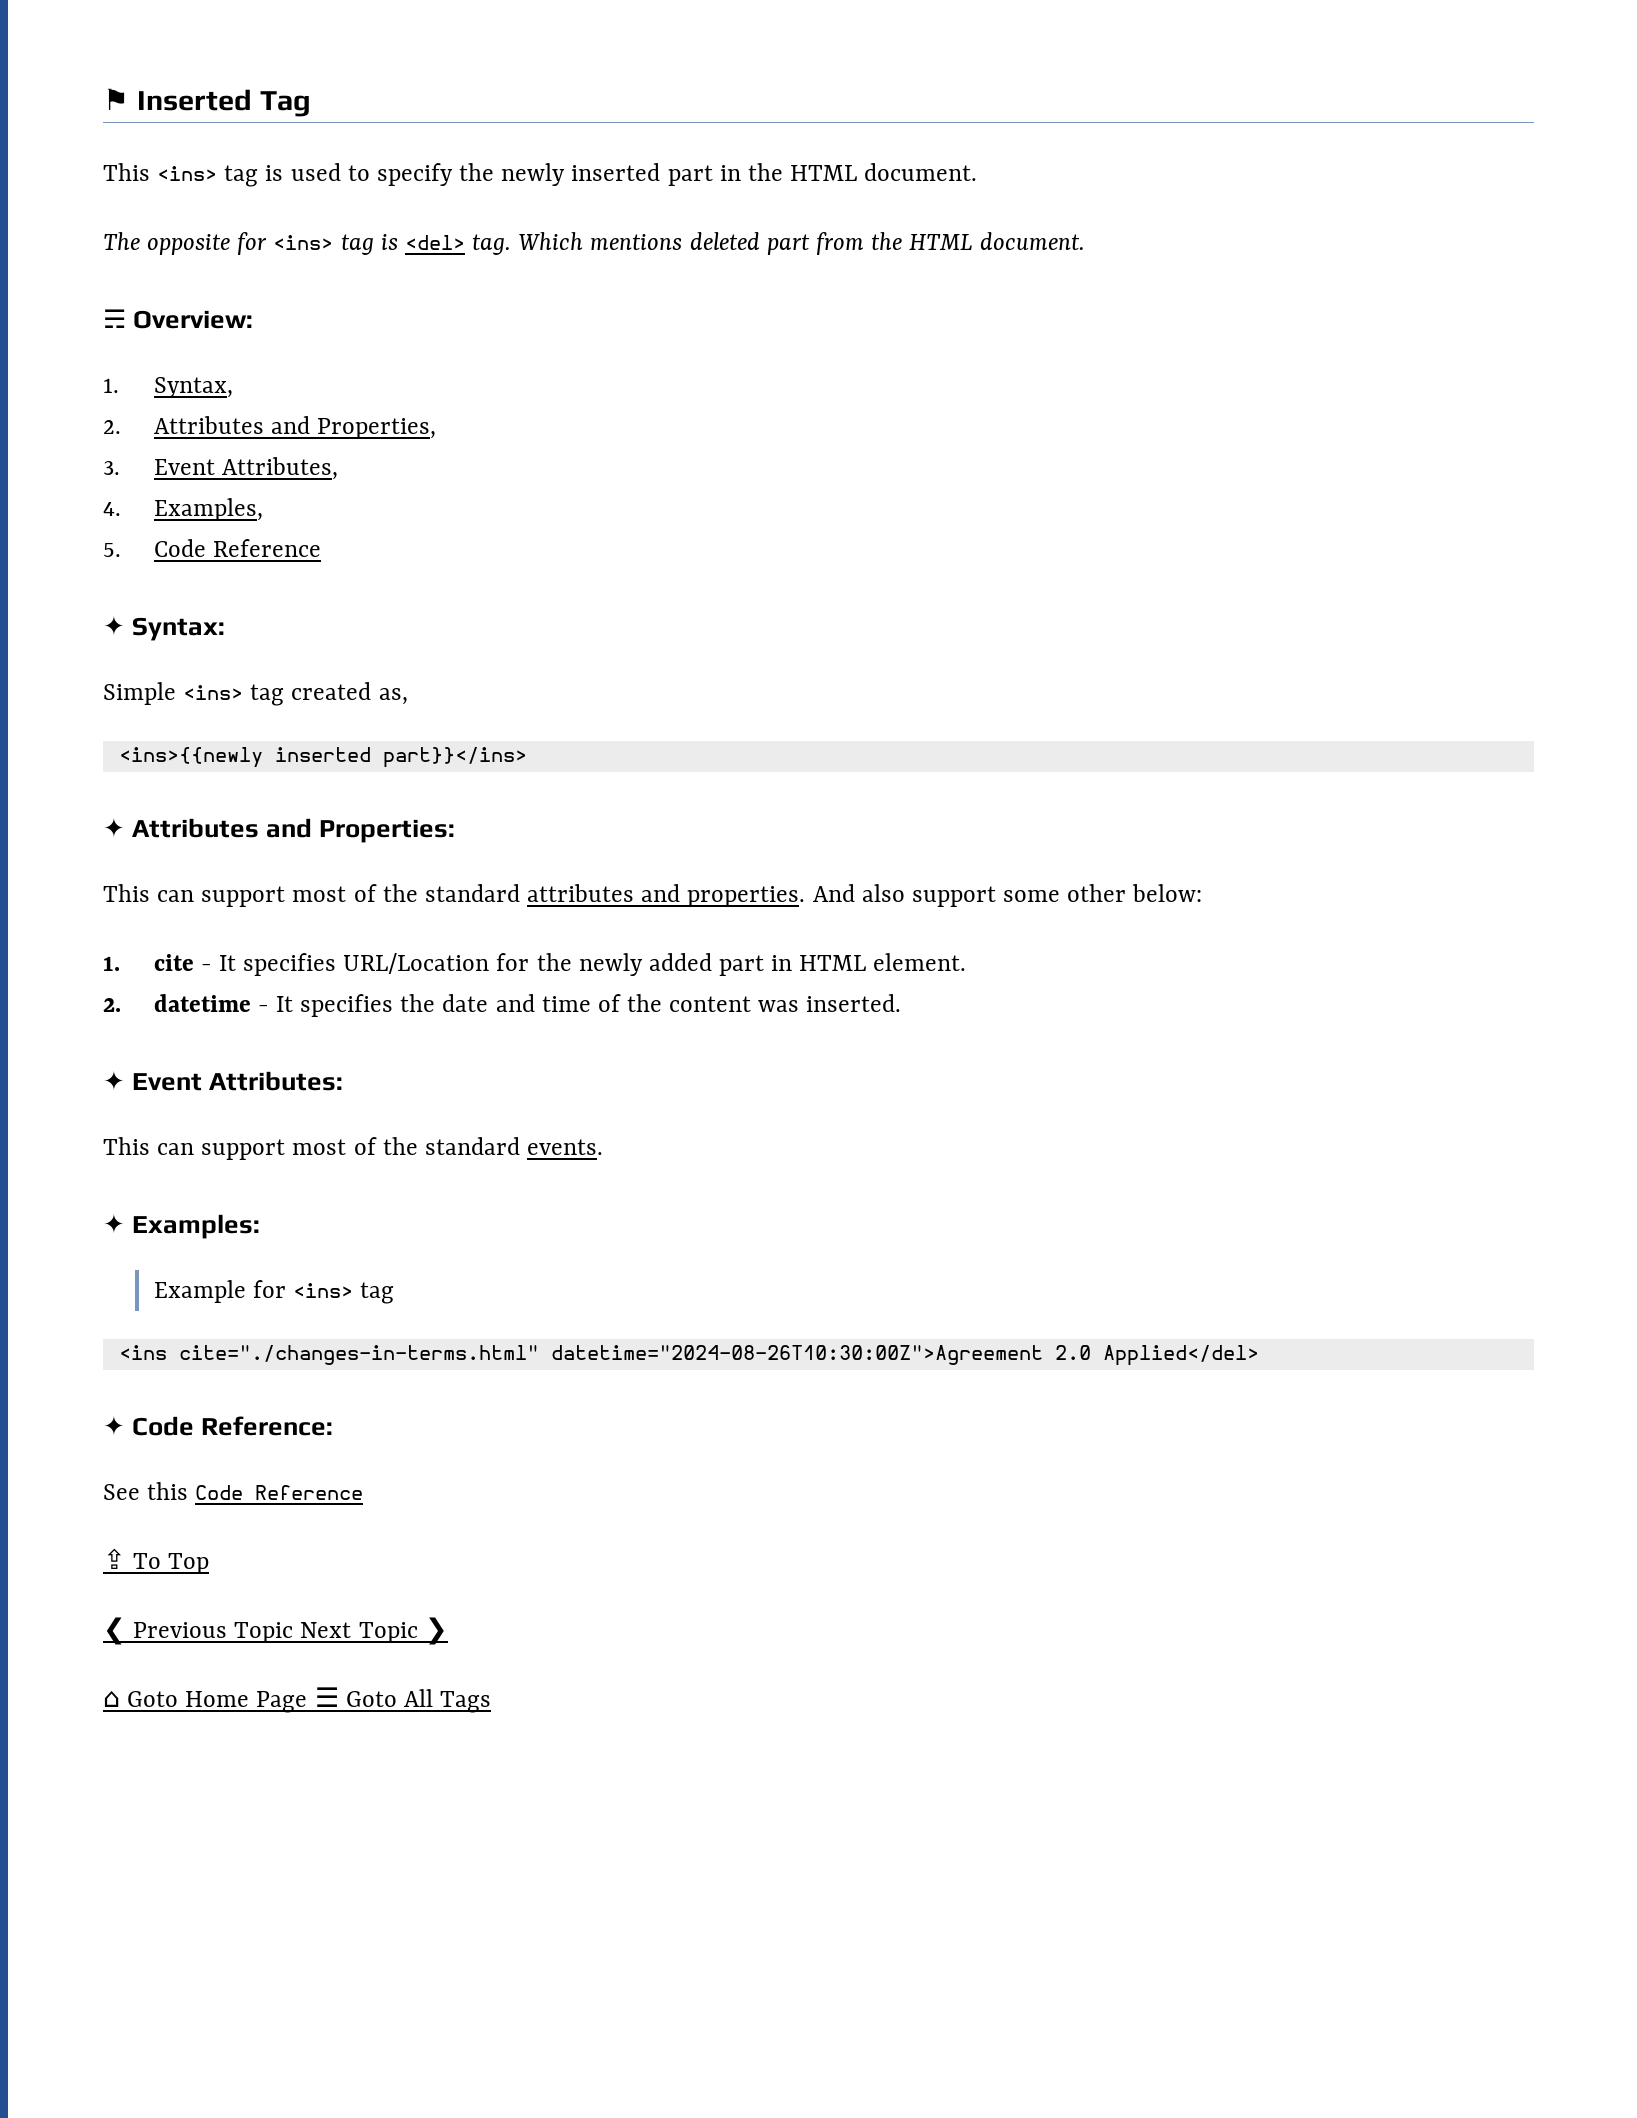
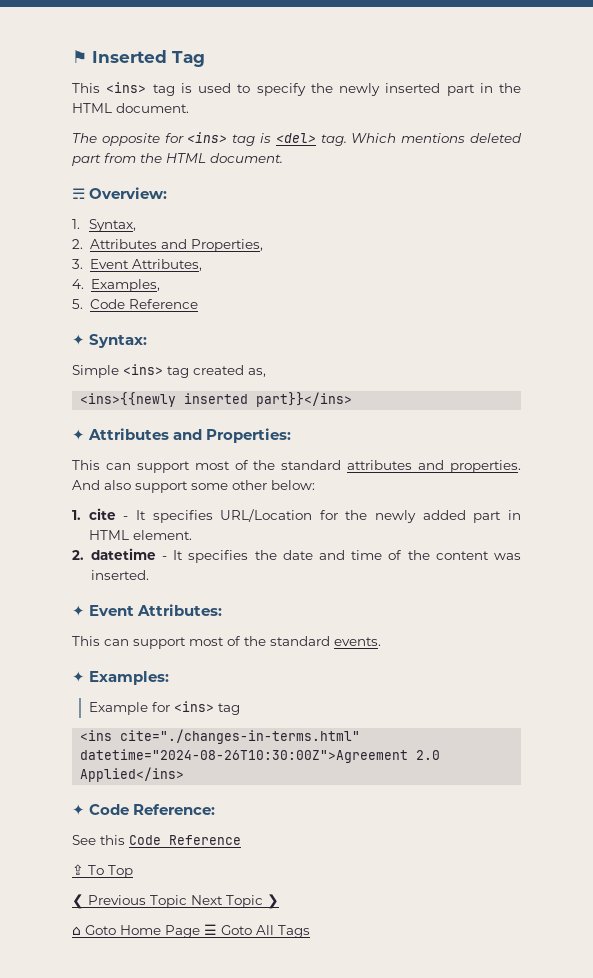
- <ins cite="./changes-in-terms.html" datetime="2024-08-26T10:30:00Z">Agreement 2.0 Applied</del>
+ <ins cite="./changes-in-terms.html" datetime="2024-08-26T10:30:00Z">Agreement 2.0 Applied</ins>

